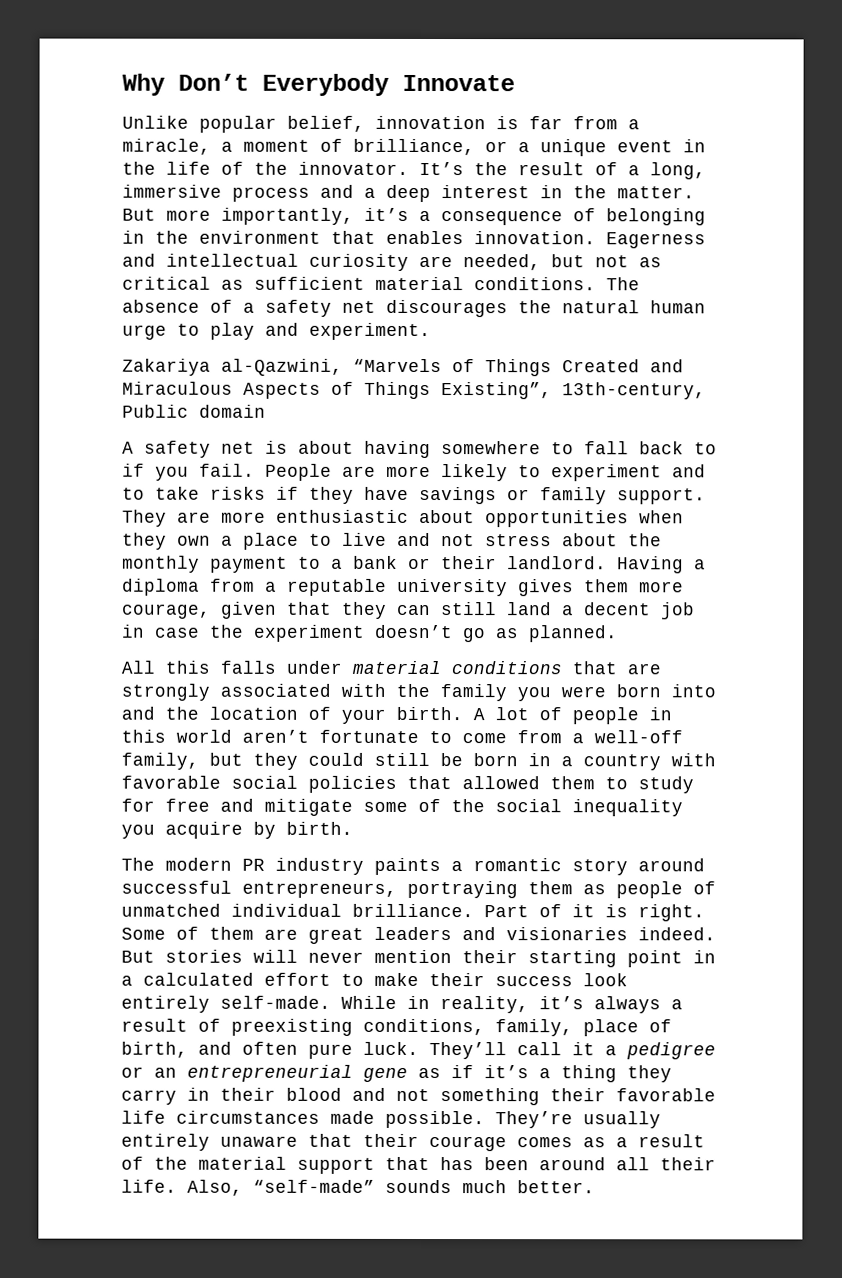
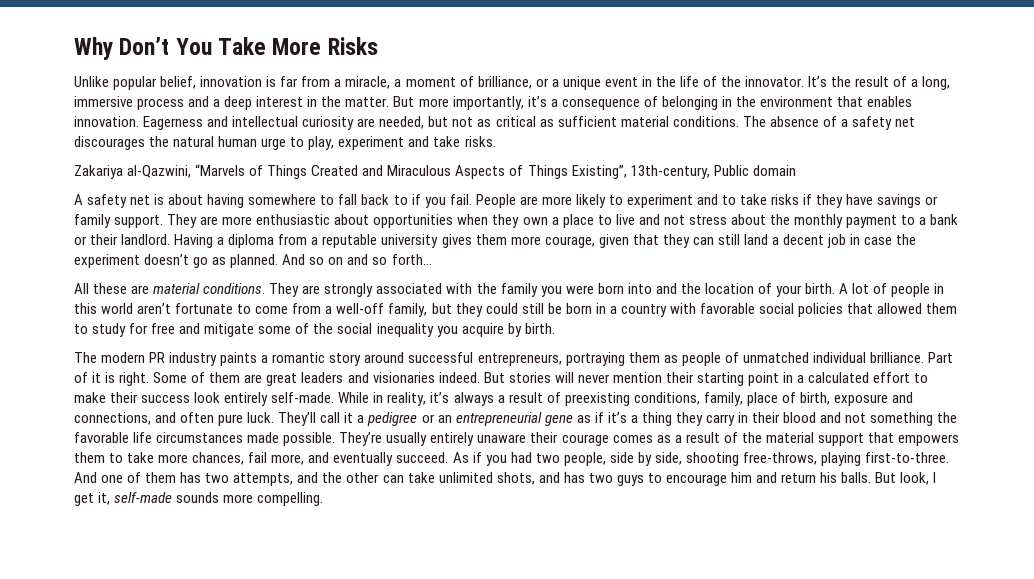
- Why Don’t Everybody Innovate
+ Why Don’t You Take More Risks
- The absence of a safety net discourages the natural human urge to play and experiment.
+ The absence of a safety net discourages the natural human urge to play, experiment and take risks.
- Having a diploma from a reputable university gives them more courage, given that they can still land a decent job in case the experiment doesn’t go as planned.
- All this falls under material conditions that are strongly associated with the family you were born into and the location of your birth.
+ Having a diploma from a reputable university gives them more courage, given that they can still land a decent job in case the experiment doesn’t go as planned. And so on and so forth…
+ All these are material conditions. They are strongly associated with the family you were born into and the location of your birth.
- While in reality, it’s always a result of preexisting conditions, family, place of birth, and often pure luck.
+ While in reality, it’s always a result of preexisting conditions, family, place of birth, exposure and connections, and often pure luck.
- They’ll call it a pedigree or an entrepreneurial gene as if it’s a thing they carry in their blood and not something their favorable life circumstances made possible.
+ They’ll call it a pedigree or an entrepreneurial gene as if it’s a thing they carry in their blood and not something the favorable life circumstances made possible.
- They’re usually entirely unaware that their courage comes as a result of the material support that has been around all their life. Also, “self-made” sounds much better.
+ They’re usually entirely unaware their courage comes as a result of the material support that empowers them to take more chances, fail more, and eventually succeed. As if you had two people, side by side, shooting free-throws, playing first-to-three. And one of them has two attempts, and the other can take unlimited shots, and has two guys to encourage him and return his balls. But look, I get it, self-made sounds more compelling.

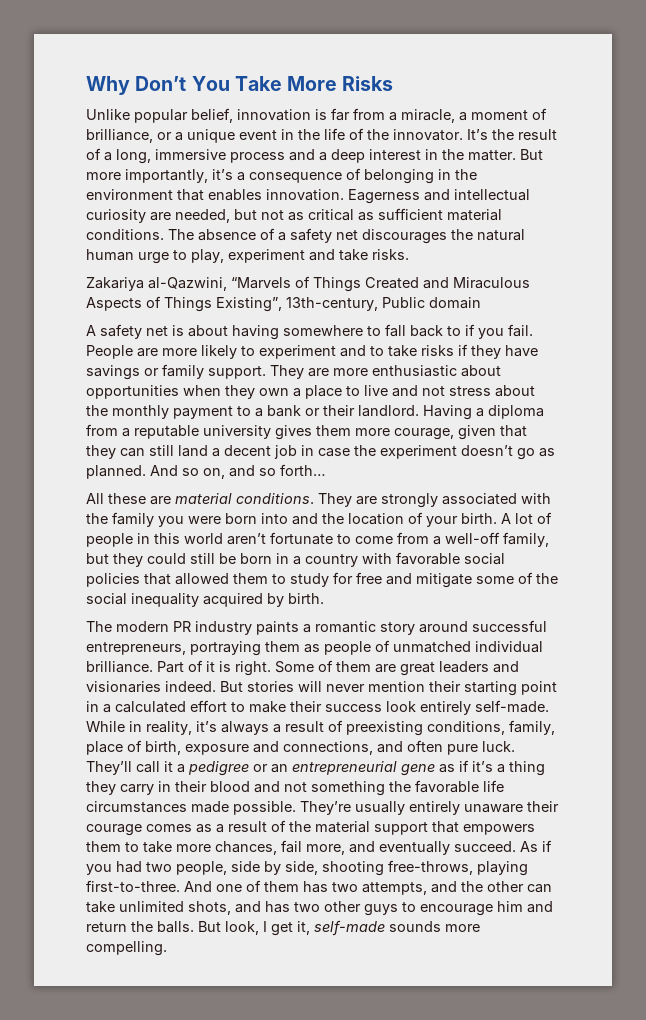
- And so on and so forth…
+ And so on, and so forth…
- A lot of people in this world aren’t fortunate to come from a well-off family, but they could still be born in a country with favorable social policies that allowed them to study for free and mitigate some of the social inequality you acquire by birth.
+ A lot of people in this world aren’t fortunate to come from a well-off family, but they could still be born in a country with favorable social policies that allowed them to study for free and mitigate some of the social inequality acquired by birth.
- And one of them has two attempts, and the other can take unlimited shots, and has two guys to encourage him and return his balls.
+ And one of them has two attempts, and the other can take unlimited shots, and has two other guys to encourage him and return the balls.

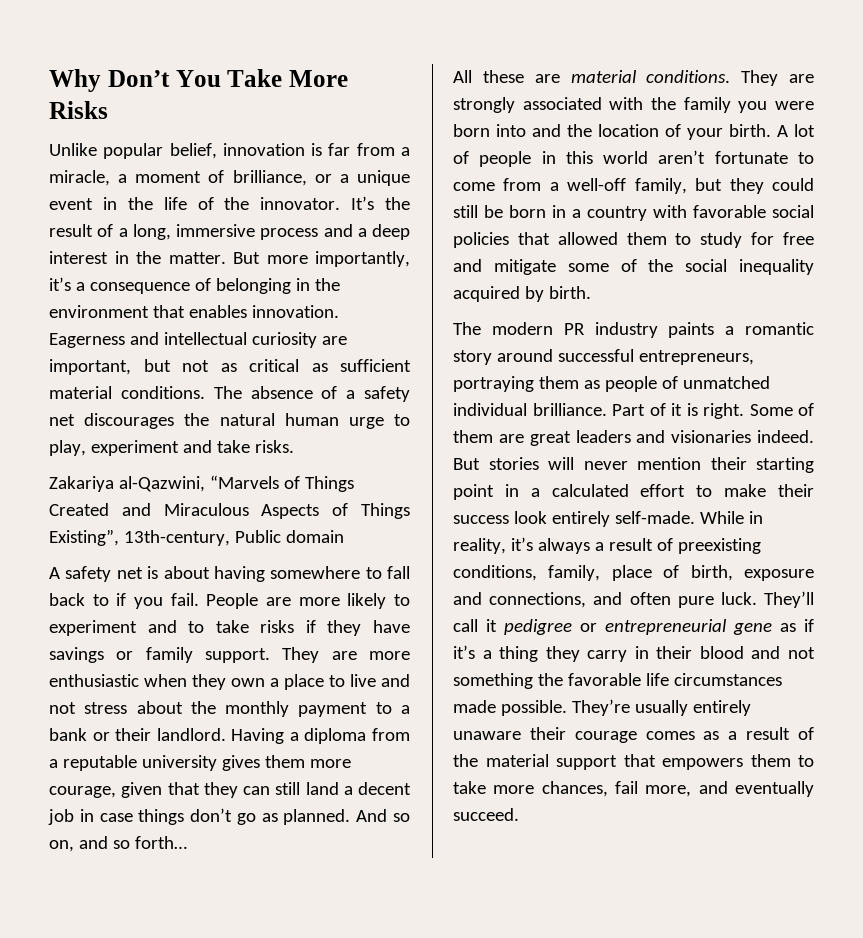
- Eagerness and intellectual curiosity are needed, but not as critical as sufficient material conditions.
+ Eagerness and intellectual curiosity are important, but not as critical as sufficient material conditions.
- They are more enthusiastic about opportunities when they own a place to live and not stress about the monthly payment to a bank or their landlord.
+ They are more enthusiastic when they own a place to live and not stress about the monthly payment to a bank or their landlord.
- Having a diploma from a reputable university gives them more courage, given that they can still land a decent job in case the experiment doesn’t go as planned.
+ Having a diploma from a reputable university gives them more courage, given that they can still land a decent job in case things don’t go as planned.
- They’ll call it a pedigree or an entrepreneurial gene as if it’s a thing they carry in their blood and not something the favorable life circumstances made possible.
+ They’ll call it pedigree or entrepreneurial gene as if it’s a thing they carry in their blood and not something the favorable life circumstances made possible.
- As if you had two people, side by side, shooting free-throws, playing first-to-three. And one of them has two attempts, and the other can take unlimited shots, and has two other guys to encourage him and return the balls. But look, I get it, self-made sounds more compelling.

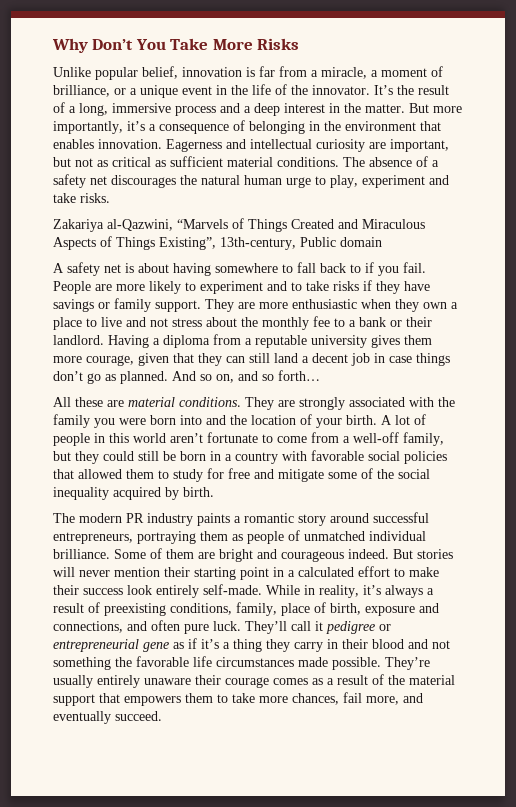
- They are more enthusiastic when they own a place to live and not stress about the monthly payment to a bank or their landlord.
+ They are more enthusiastic when they own a place to live and not stress about the monthly fee to a bank or their landlord.
- Part of it is right. Some of them are great leaders and visionaries indeed.
+ Some of them are bright and courageous indeed.

